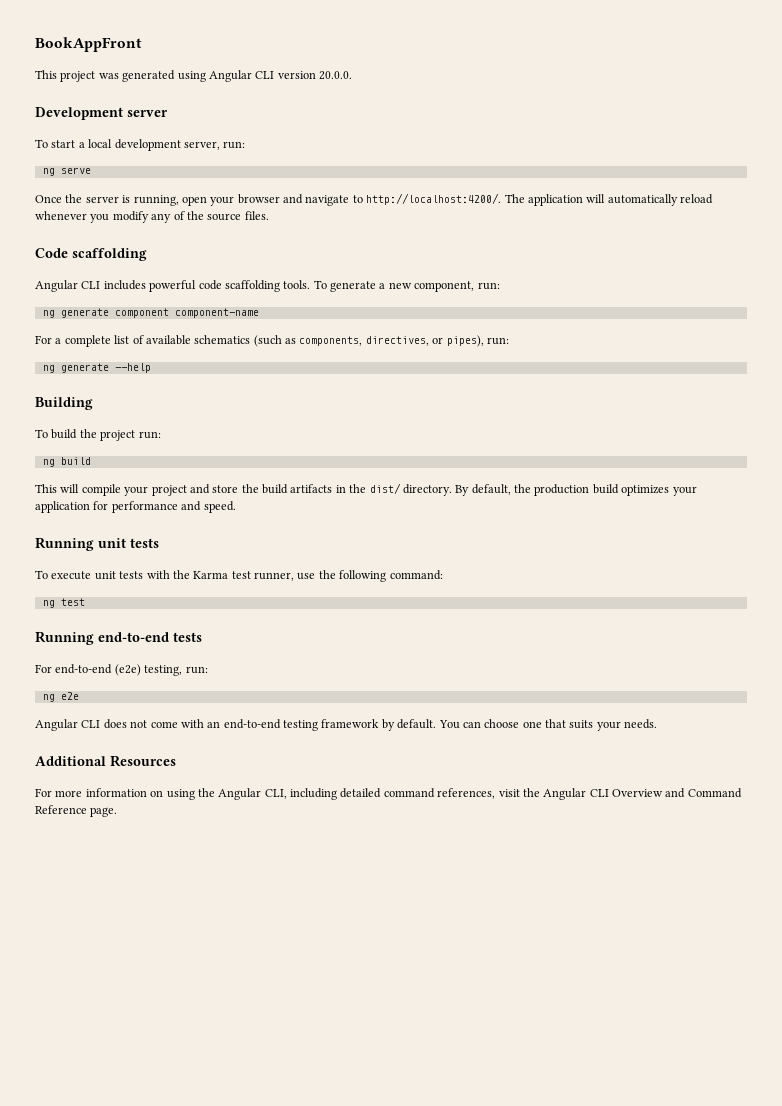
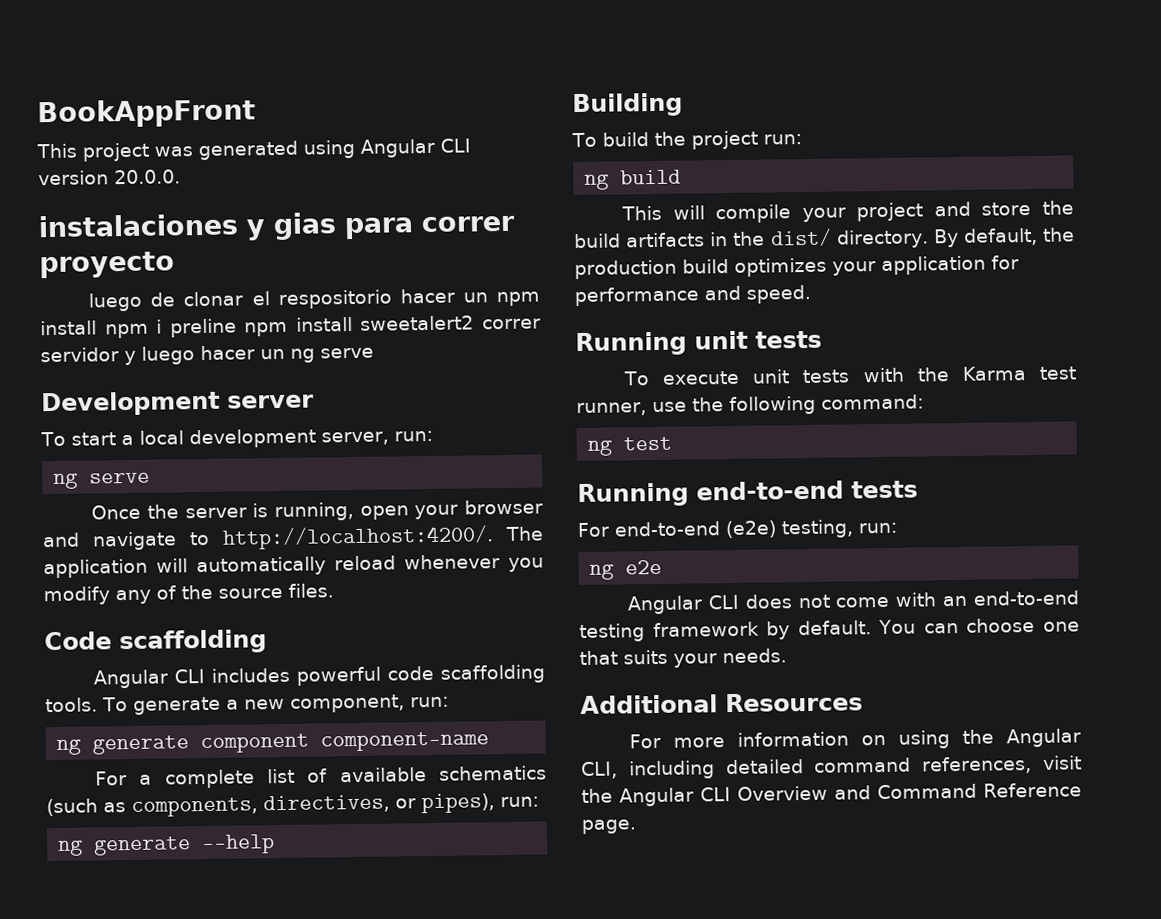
+ instalaciones y gias para correr proyecto
+ luego de clonar el respositorio hacer un npm install npm i preline npm install sweetalert2 correr servidor y luego hacer un ng serve

